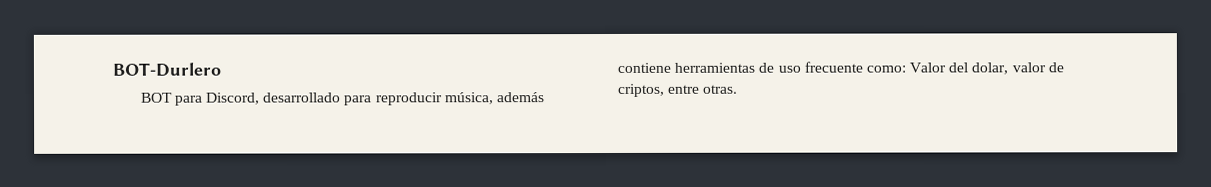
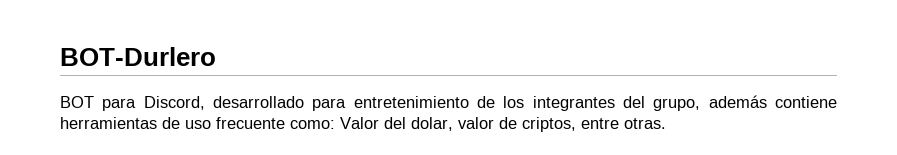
- BOT para Discord, desarrollado para reproducir música, además contiene herramientas de uso frecuente como: Valor del dolar, valor de criptos, entre otras.
+ BOT para Discord, desarrollado para entretenimiento de los integrantes del grupo, además contiene herramientas de uso frecuente como: Valor del dolar, valor de criptos, entre otras.

